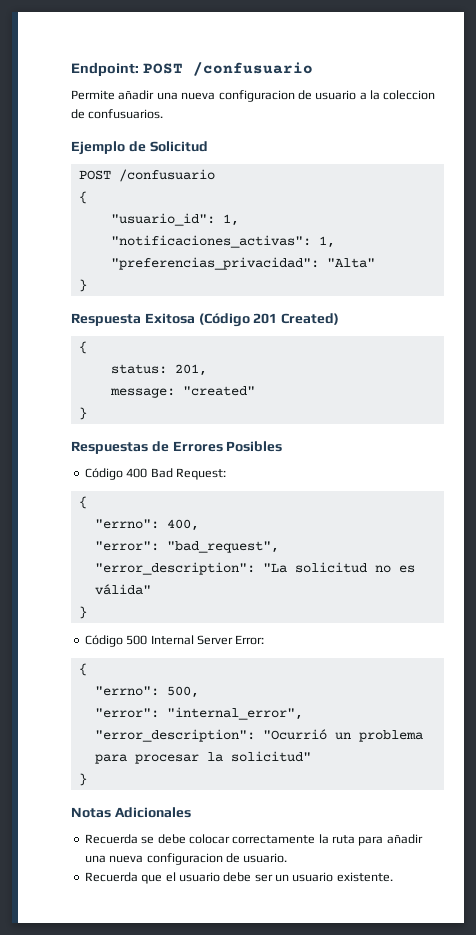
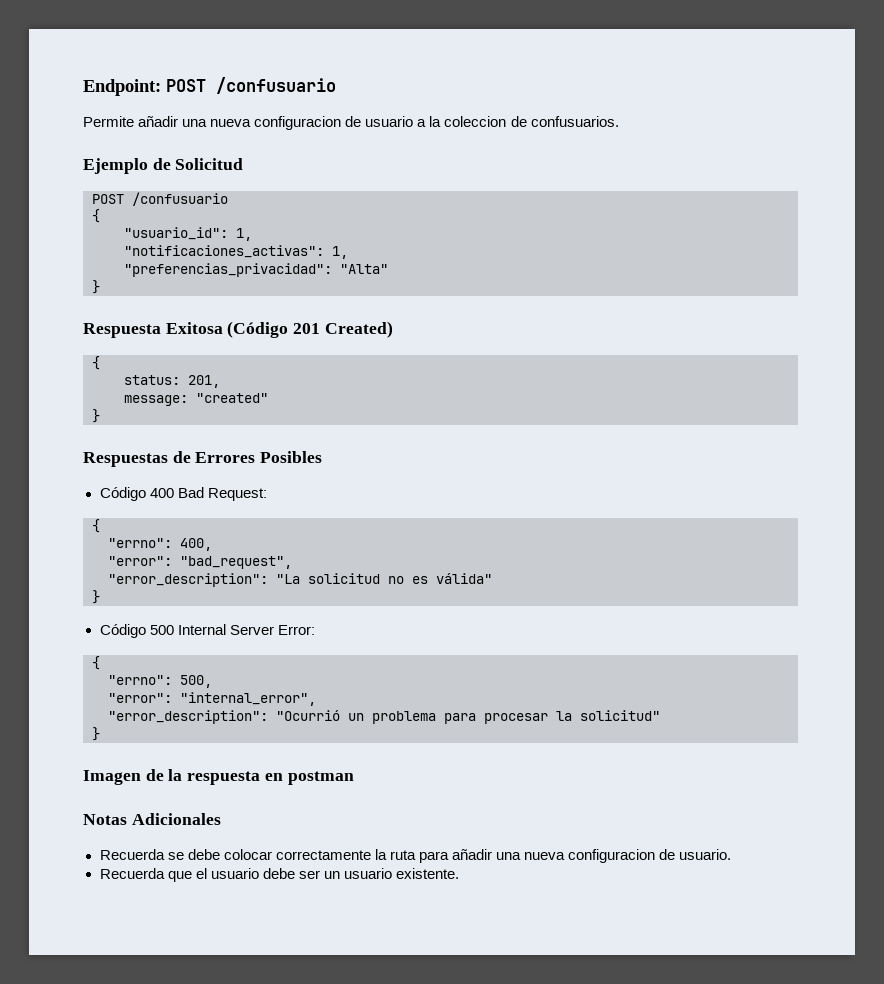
+ Imagen de la respuesta en postman

